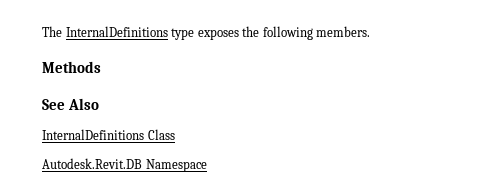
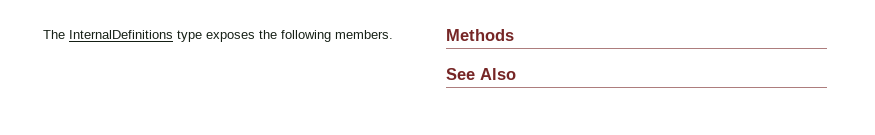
- InternalDefinitions Class
- Autodesk.Revit.DB Namespace

